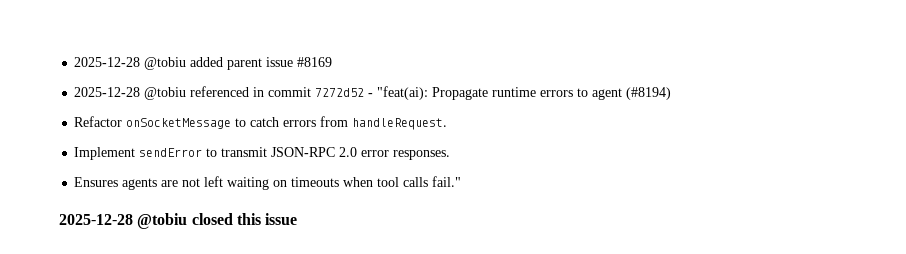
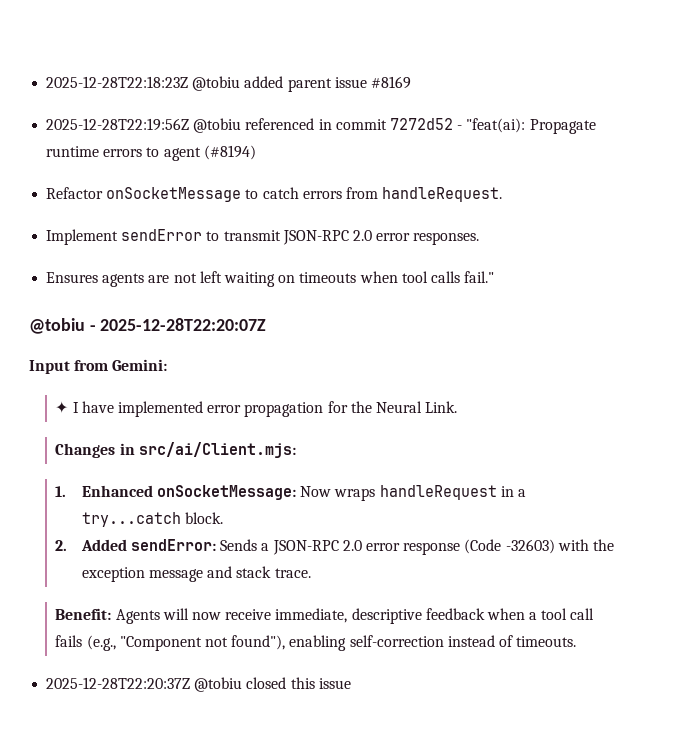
- 2025-12-28 @tobiu added parent issue #8169
+ 2025-12-28T22:18:23Z @tobiu added parent issue #8169
- 2025-12-28 @tobiu referenced in commit 7272d52 - "feat(ai): Propagate runtime errors to agent (#8194)
+ 2025-12-28T22:19:56Z @tobiu referenced in commit 7272d52 - "feat(ai): Propagate runtime errors to agent (#8194)
- 2025-12-28 @tobiu closed this issue
+ @tobiu - 2025-12-28T22:20:07Z
+ Input from Gemini:
+ ✦ I have implemented error propagation for the Neural Link.
+ Changes in src/ai/Client.mjs:
+ 1. Enhanced onSocketMessage: Now wraps handleRequest in a try...catch block.
+ 2. Added sendError: Sends a JSON-RPC 2.0 error response (Code -32603) with the exception message and stack trace.
+ Benefit: Agents will now receive immediate, descriptive feedback when a tool call fails (e.g., "Component not found"), enabling self-correction instead of timeouts.
+ 2025-12-28T22:20:37Z @tobiu closed this issue

